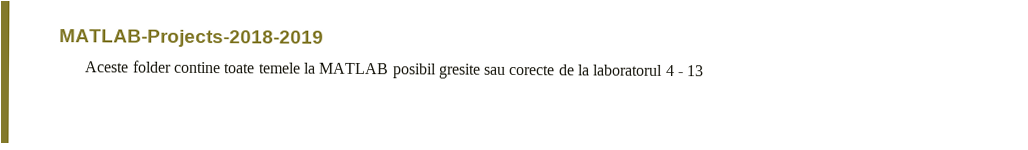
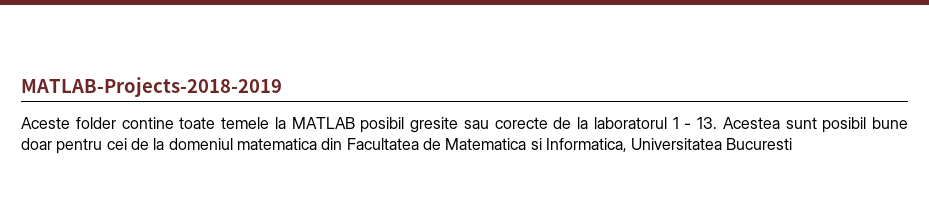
- Aceste folder contine toate temele la MATLAB posibil gresite sau corecte de la laboratorul 4 - 13
+ Aceste folder contine toate temele la MATLAB posibil gresite sau corecte de la laboratorul 1 - 13. Acestea sunt posibil bune doar pentru cei de la domeniul matematica din Facultatea de Matematica si Informatica, Universitatea Bucuresti

